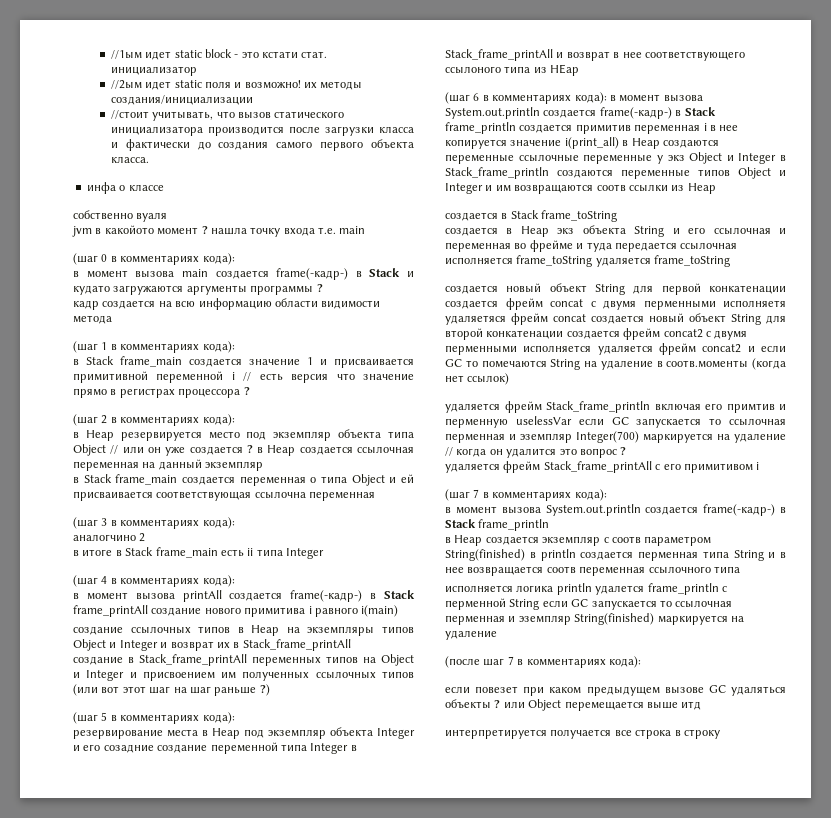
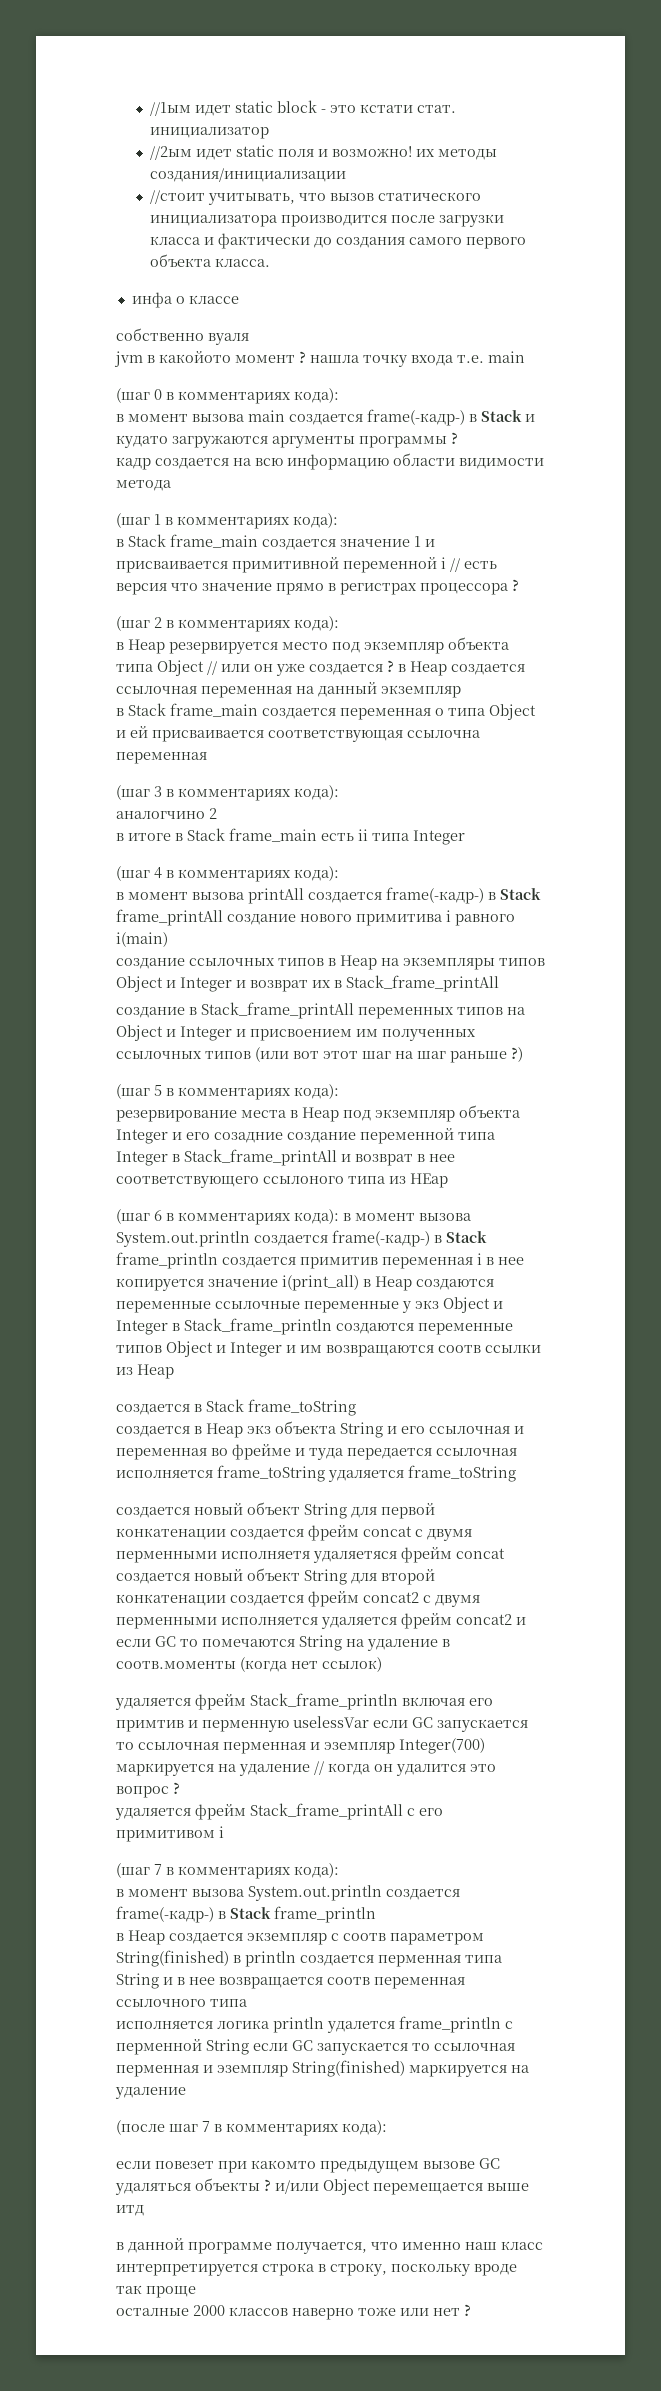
- если повезет при каком предыдущем вызове GC удаляться объекты ? или Object перемещается выше итд
+ если повезет при какомто предыдущем вызове GC удаляться объекты ? и/или Object перемещается выше итд
- интерпретируется получается все строка в строку
+ в данной программе получается, что именно наш класс интерпретируется строка в строку, поскольку вроде так проще
+ осталные 2000 классов наверно тоже или нет ?

